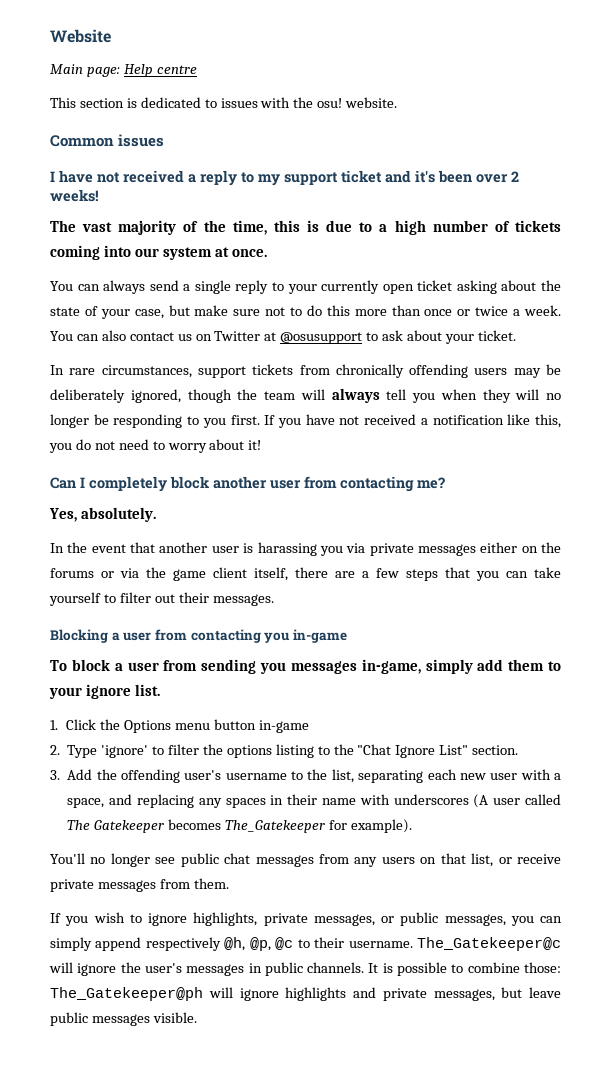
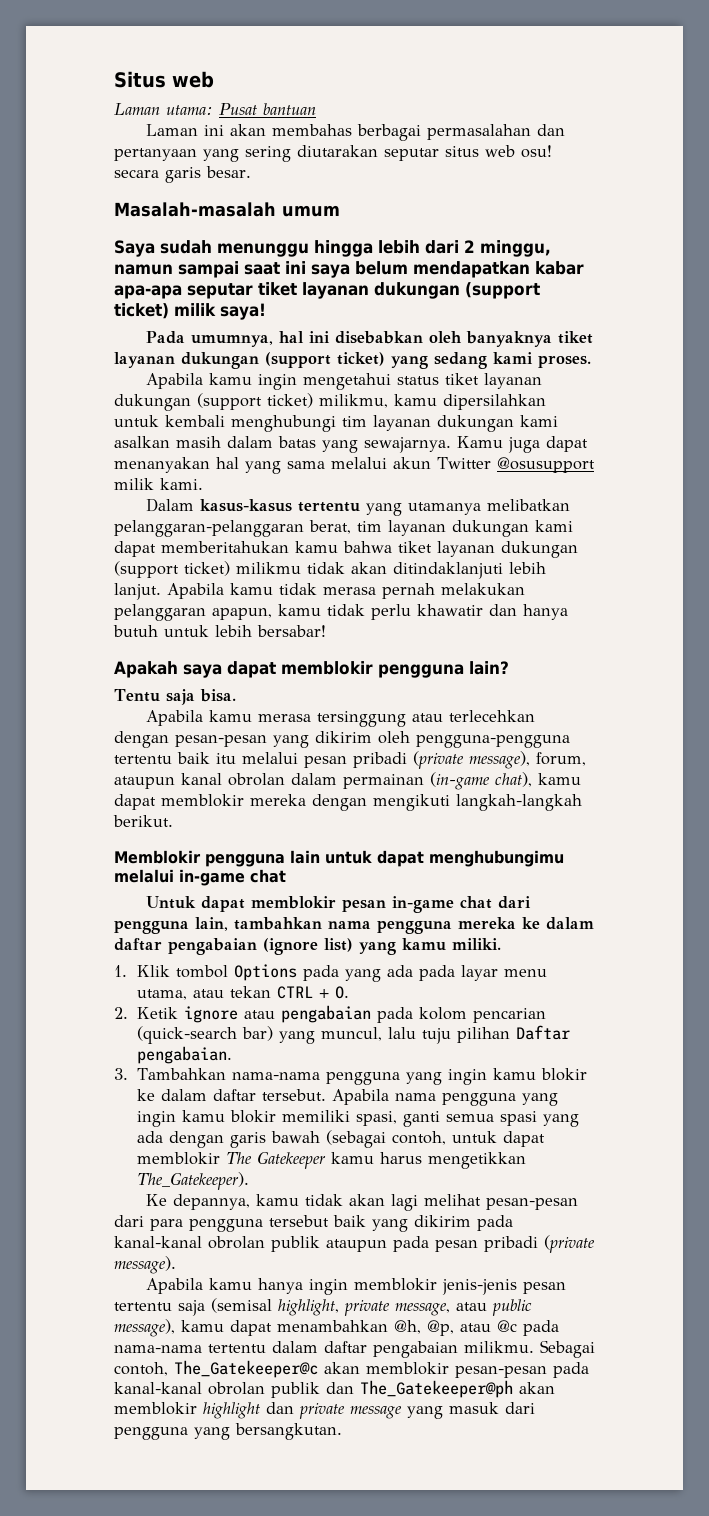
- Website
- Main page: Help centre
- This section is dedicated to issues with the osu! website.
- Common issues
- I have not received a reply to my support ticket and it's been over 2 weeks!
- The vast majority of the time, this is due to a high number of tickets coming into our system at once.
- You can always send a single reply to your currently open ticket asking about the state of your case, but make sure not to do this more than once or twice a week. You can also contact us on Twitter at @osusupport to ask about your ticket.
- In rare circumstances, support tickets from chronically offending users may be deliberately ignored, though the team will always tell you when they will no longer be responding to you first. If you have not received a notification like this, you do not need to worry about it!
- Can I completely block another user from contacting me?
- Yes, absolutely.
- In the event that another user is harassing you via private messages either on the forums or via the game client itself, there are a few steps that you can take yourself to filter out their messages.
- Blocking a user from contacting you in-game
- To block a user from sending you messages in-game, simply add them to your ignore list.
- 1. Click the Options menu button in-game
- 2. Type 'ignore' to filter the options listing to the "Chat Ignore List" section.
- 3. Add the offending user's username to the list, separating each new user with a space, and replacing any spaces in their name with underscores (A user called The Gatekeeper becomes The_Gatekeeper for example).
- You'll no longer see public chat messages from any users on that list, or receive private messages from them.
- If you wish to ignore highlights, private messages, or public messages, you can simply append respectively @h, @p, @c to their username. The_Gatekeeper@c will ignore the user's messages in public channels. It is possible to combine those: The_Gatekeeper@ph will ignore highlights and private messages, but leave public messages visible.
+ Situs web
+ Laman utama: Pusat bantuan
+ Laman ini akan membahas berbagai permasalahan dan pertanyaan yang sering diutarakan seputar situs web osu! secara garis besar.
+ Masalah-masalah umum
+ Saya sudah menunggu hingga lebih dari 2 minggu, namun sampai saat ini saya belum mendapatkan kabar apa-apa seputar tiket layanan dukungan (support ticket) milik saya!
+ Pada umumnya, hal ini disebabkan oleh banyaknya tiket layanan dukungan (support ticket) yang sedang kami proses.
+ Apabila kamu ingin mengetahui status tiket layanan dukungan (support ticket) milikmu, kamu dipersilahkan untuk kembali menghubungi tim layanan dukungan kami asalkan masih dalam batas yang sewajarnya. Kamu juga dapat menanyakan hal yang sama melalui akun Twitter @osusupport milik kami.
+ Dalam kasus-kasus tertentu yang utamanya melibatkan pelanggaran-pelanggaran berat, tim layanan dukungan kami dapat memberitahukan kamu bahwa tiket layanan dukungan (support ticket) milikmu tidak akan ditindaklanjuti lebih lanjut. Apabila kamu tidak merasa pernah melakukan pelanggaran apapun, kamu tidak perlu khawatir dan hanya butuh untuk lebih bersabar!
+ Apakah saya dapat memblokir pengguna lain?
+ Tentu saja bisa.
+ Apabila kamu merasa tersinggung atau terlecehkan dengan pesan-pesan yang dikirim oleh pengguna-pengguna tertentu baik itu melalui pesan pribadi (private message), forum, ataupun kanal obrolan dalam permainan (in-game chat), kamu dapat memblokir mereka dengan mengikuti langkah-langkah berikut.
+ Memblokir pengguna lain untuk dapat menghubungimu melalui in-game chat
+ Untuk dapat memblokir pesan in-game chat dari pengguna lain, tambahkan nama pengguna mereka ke dalam daftar pengabaian (ignore list) yang kamu miliki.
+ 1. Klik tombol Options pada yang ada pada layar menu utama, atau tekan CTRL + O.
+ 2. Ketik ignore atau pengabaian pada kolom pencarian (quick-search bar) yang muncul, lalu tuju pilihan Daftar pengabaian.
+ 3. Tambahkan nama-nama pengguna yang ingin kamu blokir ke dalam daftar tersebut. Apabila nama pengguna yang ingin kamu blokir memiliki spasi, ganti semua spasi yang ada dengan garis bawah (sebagai contoh, untuk dapat memblokir The Gatekeeper kamu harus mengetikkan The_Gatekeeper).
+ Ke depannya, kamu tidak akan lagi melihat pesan-pesan dari para pengguna tersebut baik yang dikirim pada kanal-kanal obrolan publik ataupun pada pesan pribadi (private message).
+ Apabila kamu hanya ingin memblokir jenis-jenis pesan tertentu saja (semisal highlight, private message, atau public message), kamu dapat menambahkan @h, @p, atau @c pada nama-nama tertentu dalam daftar pengabaian milikmu. Sebagai contoh, The_Gatekeeper@c akan memblokir pesan-pesan pada kanal-kanal obrolan publik dan The_Gatekeeper@ph akan memblokir highlight dan private message yang masuk dari pengguna yang bersangkutan.

